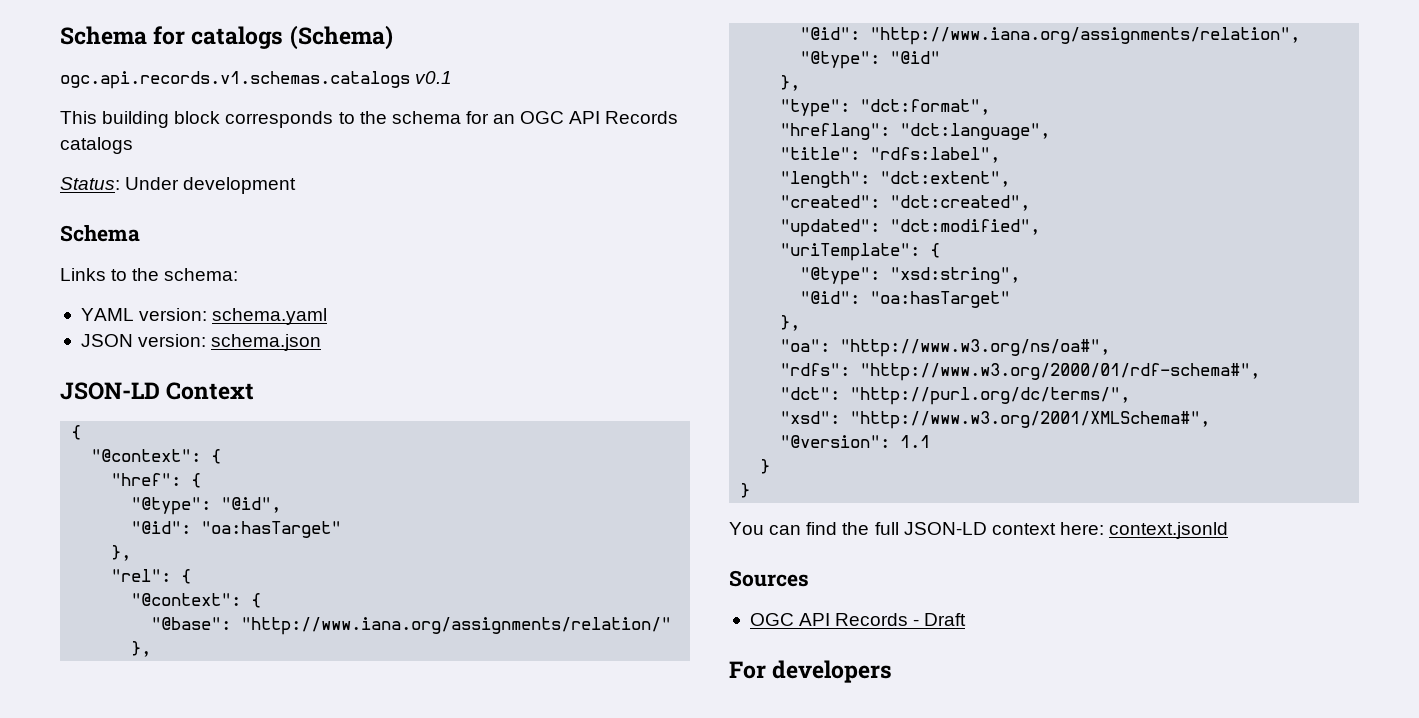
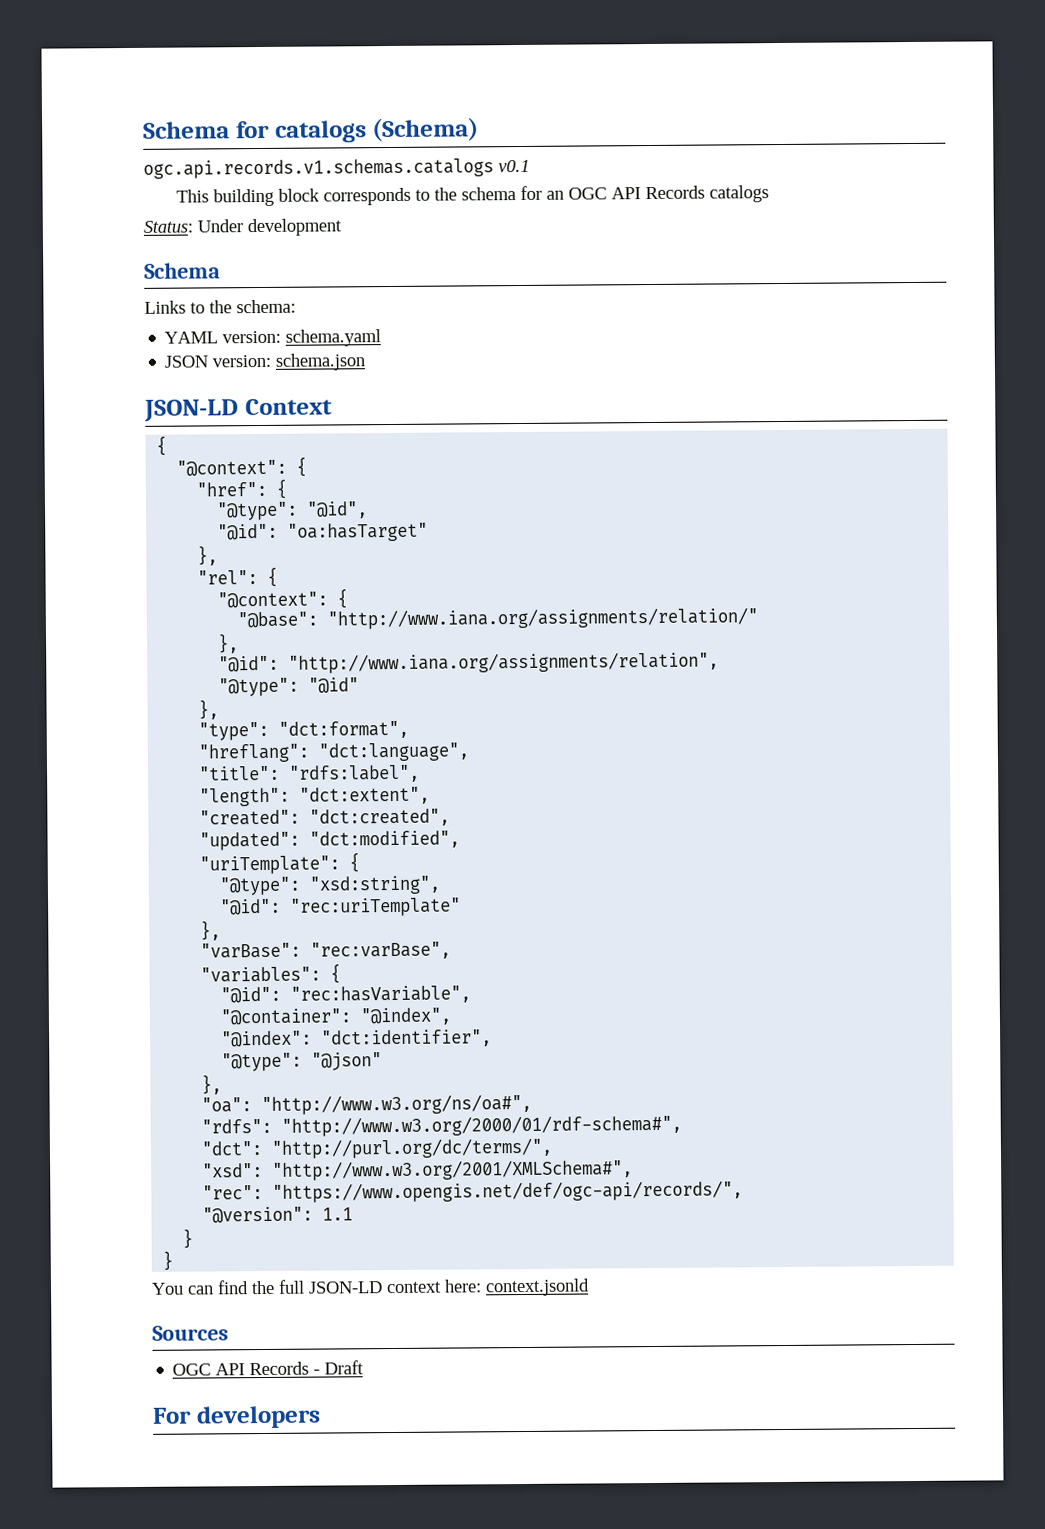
  "@type": "xsd:string",
- "@id": "oa:hasTarget"
+ "@id": "rec:uriTemplate"
+ },
+ "varBase": "rec:varBase",
+ "variables": {
+ "@id": "rec:hasVariable",
+ "@container": "@index",
+ "@index": "dct:identifier",
+ "@type": "@json"
+ "rec": "https://www.opengis.net/def/ogc-api/records/",

